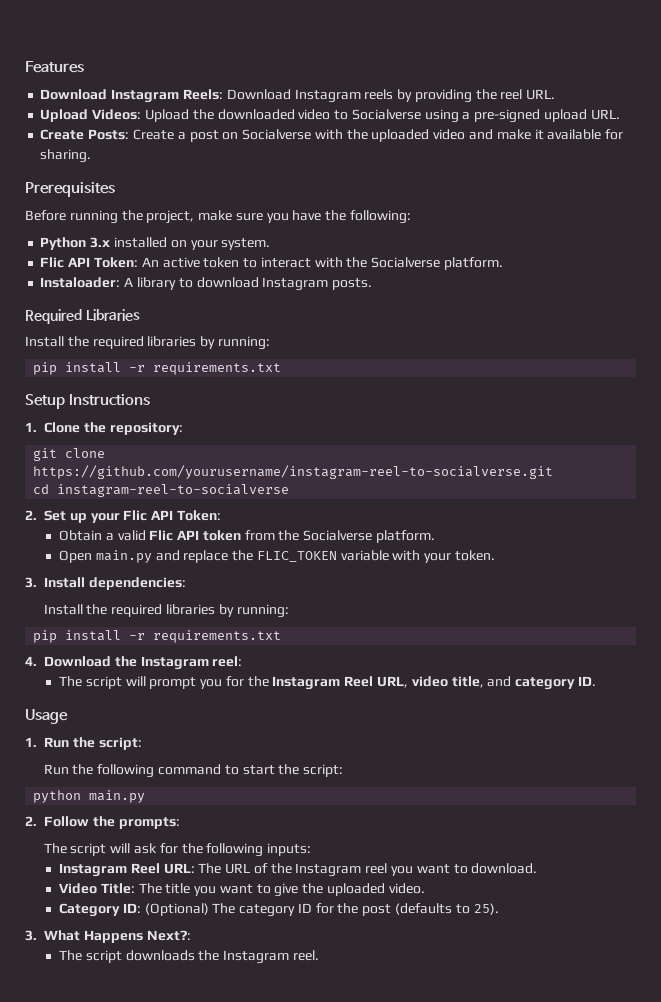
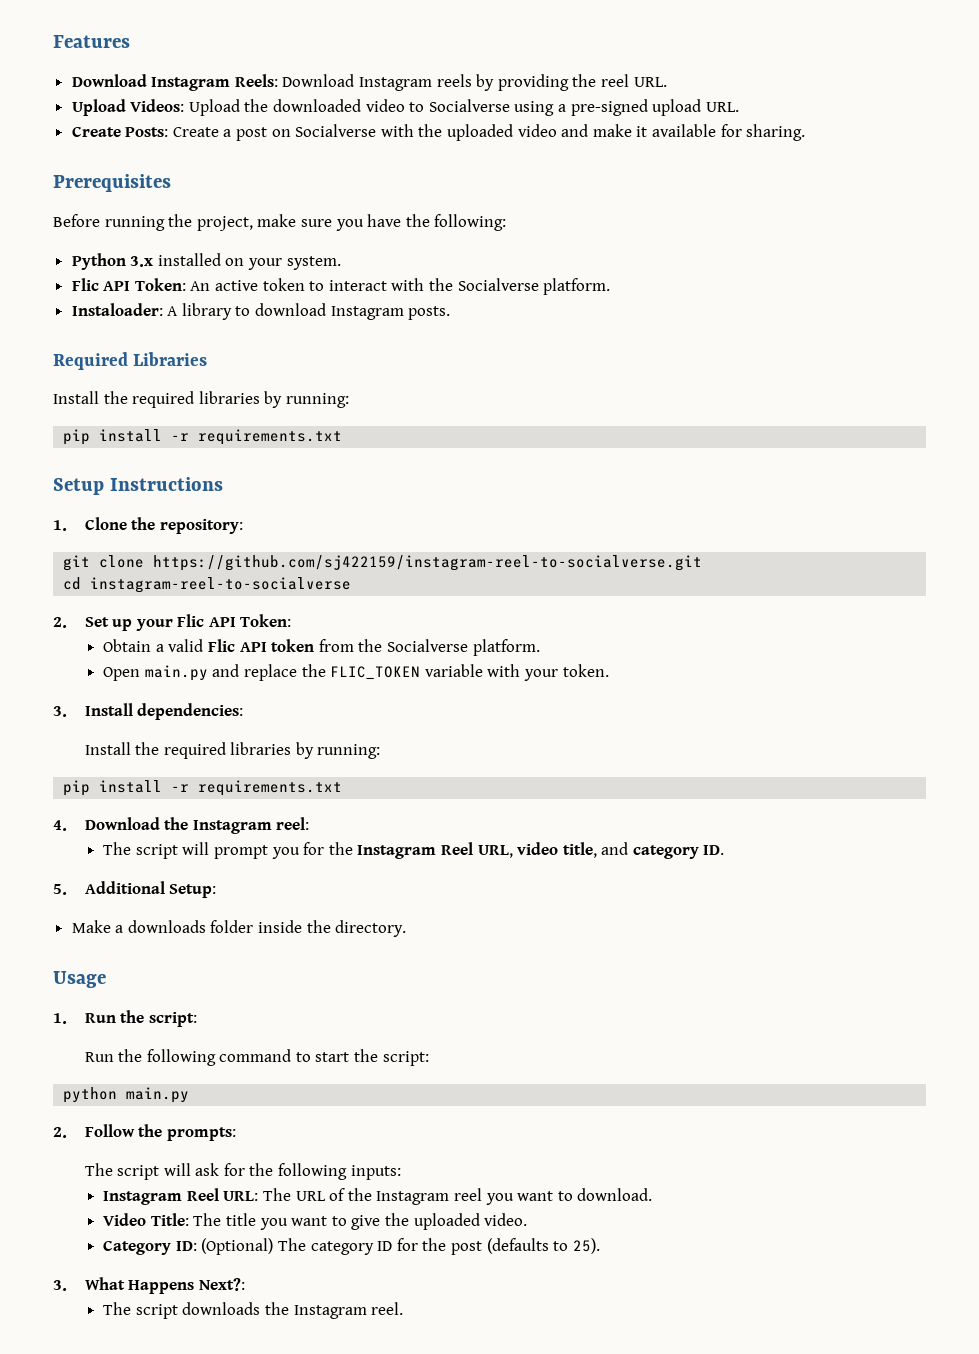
- git clone https://github.com/yourusername/instagram-reel-to-socialverse.git
+ git clone https://github.com/sj422159/instagram-reel-to-socialverse.git
+ 5. Additional Setup:
+ Make a downloads folder inside the directory.

